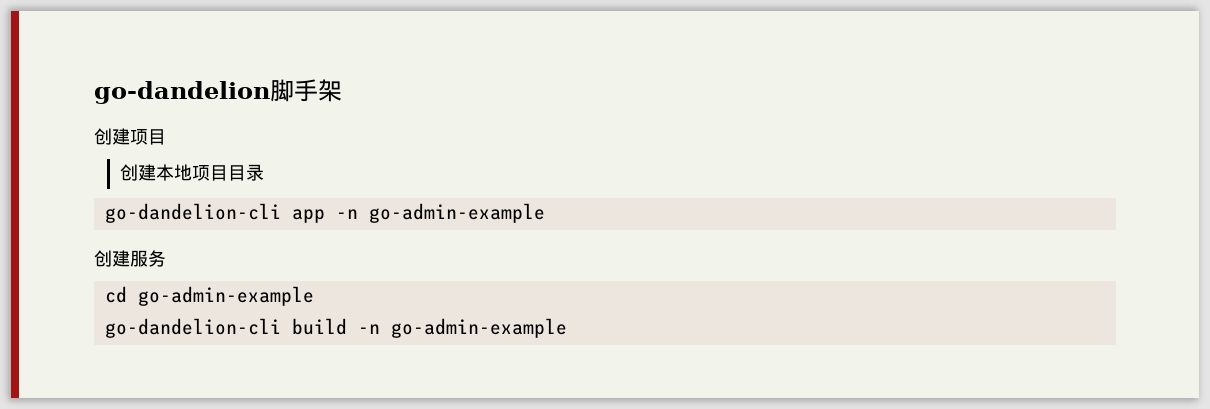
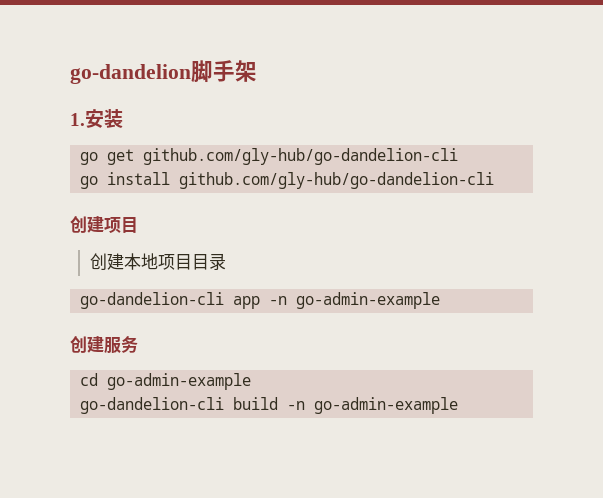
+ 1.安装
+ go get github.com/gly-hub/go-dandelion-cli
+ go install github.com/gly-hub/go-dandelion-cli

